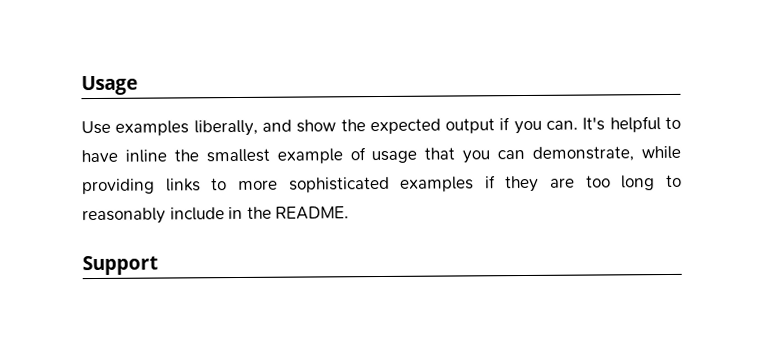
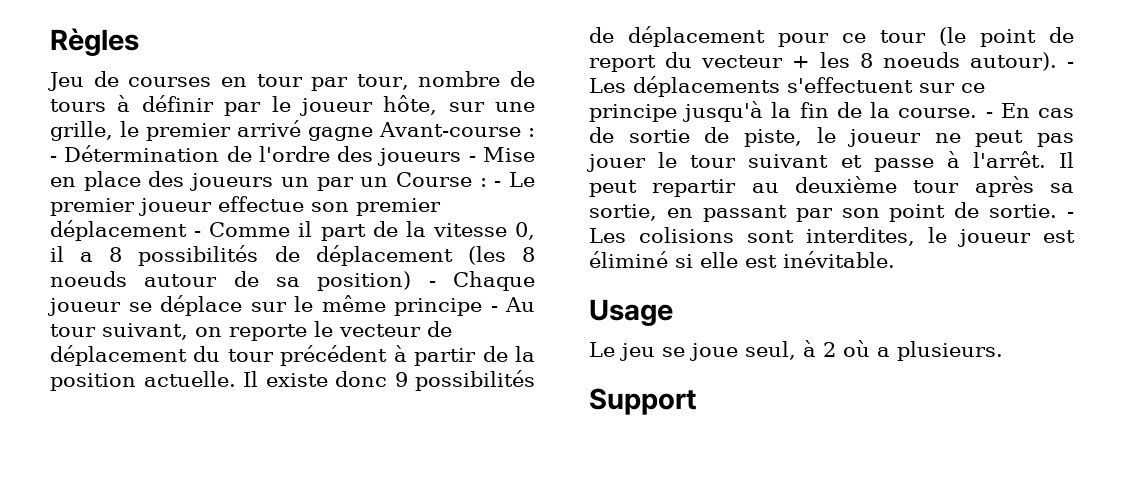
+ Règles
+ Jeu de courses en tour par tour, nombre de tours à définir par le joueur hôte, sur une grille, le premier arrivé gagne Avant-course : - Détermination de l'ordre des joueurs - Mise en place des joueurs un par un Course : - Le premier joueur effectue son premier déplacement - Comme il part de la vitesse 0, il a 8 possibilités de déplacement (les 8 noeuds autour de sa position) - Chaque joueur se déplace sur le même principe - Au tour suivant, on reporte le vecteur de déplacement du tour précédent à partir de la position actuelle. Il existe donc 9 possibilités de déplacement pour ce tour (le point de report du vecteur + les 8 noeuds autour). - Les déplacements s'effectuent sur ce principe jusqu'à la fin de la course. - En cas de sortie de piste, le joueur ne peut pas jouer le tour suivant et passe à l'arrêt. Il peut repartir au deuxième tour après sa sortie, en passant par son point de sortie. - Les colisions sont interdites, le joueur est éliminé si elle est inévitable.
  Usage
- Use examples liberally, and show the expected output if you can. It's helpful to have inline the smallest example of usage that you can demonstrate, while providing links to more sophisticated examples if they are too long to reasonably include in the README.
+ Le jeu se joue seul, à 2 où a plusieurs.

